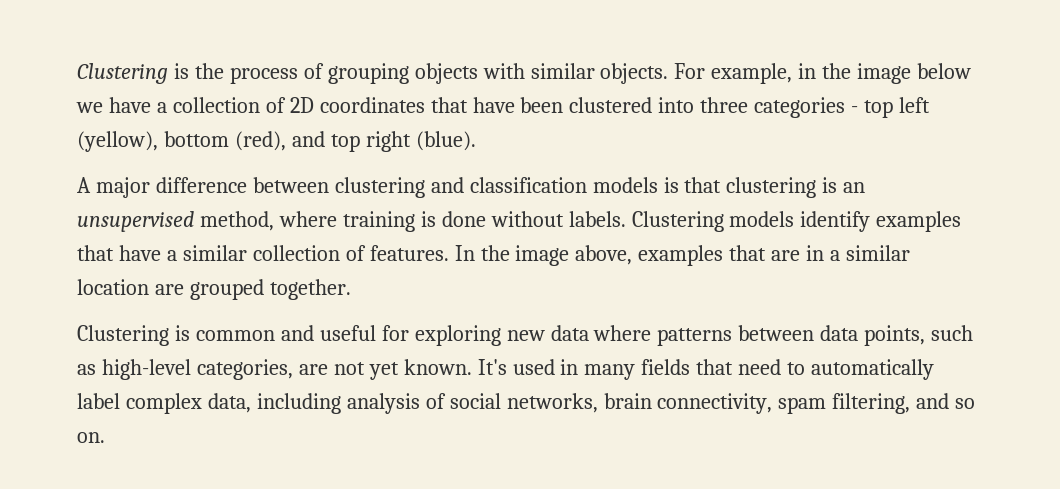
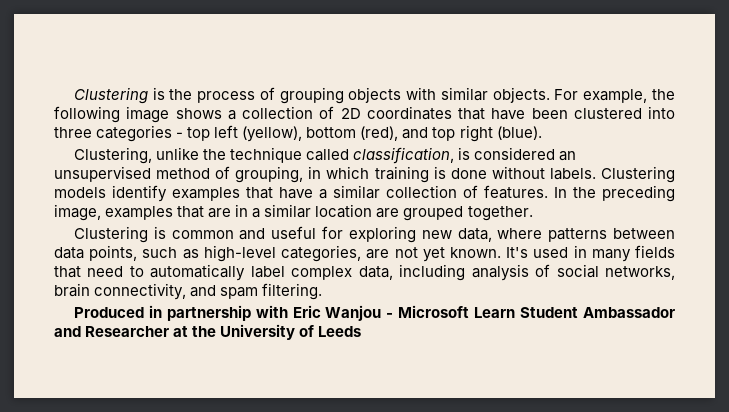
- For example, in the image below we have a collection of 2D coordinates that have been clustered into three categories - top left (yellow), bottom (red), and top right (blue).
+ For example, the following image shows a collection of 2D coordinates that have been clustered into three categories - top left (yellow), bottom (red), and top right (blue).
- A major difference between clustering and classification models is that clustering is an unsupervised method, where training is done without labels.
+ Clustering, unlike the technique called classification, is considered an unsupervised method of grouping, in which training is done without labels.
- In the image above, examples that are in a similar location are grouped together.
+ In the preceding image, examples that are in a similar location are grouped together.
- Clustering is common and useful for exploring new data where patterns between data points, such as high-level categories, are not yet known.
+ Clustering is common and useful for exploring new data, where patterns between data points, such as high-level categories, are not yet known.
- It's used in many fields that need to automatically label complex data, including analysis of social networks, brain connectivity, spam filtering, and so on.
+ It's used in many fields that need to automatically label complex data, including analysis of social networks, brain connectivity, and spam filtering.
+ Produced in partnership with Eric Wanjou - Microsoft Learn Student Ambassador and Researcher at the University of Leeds

